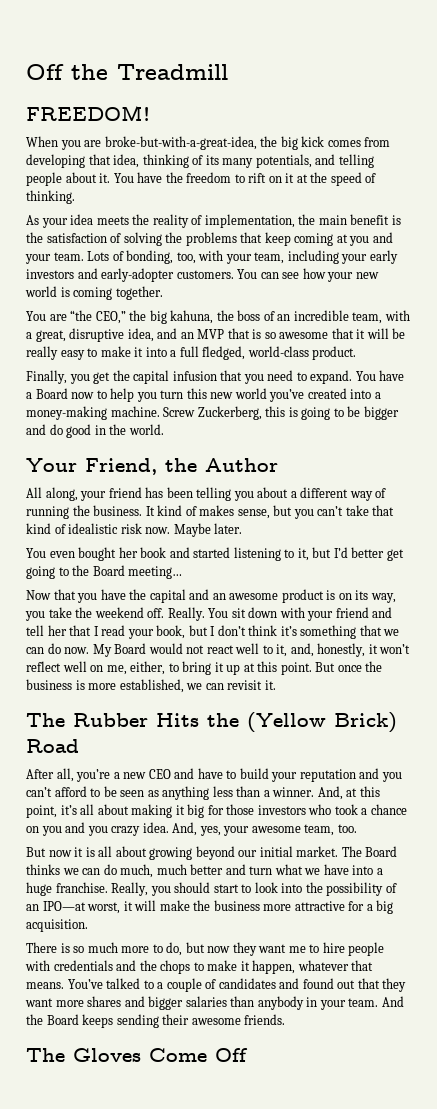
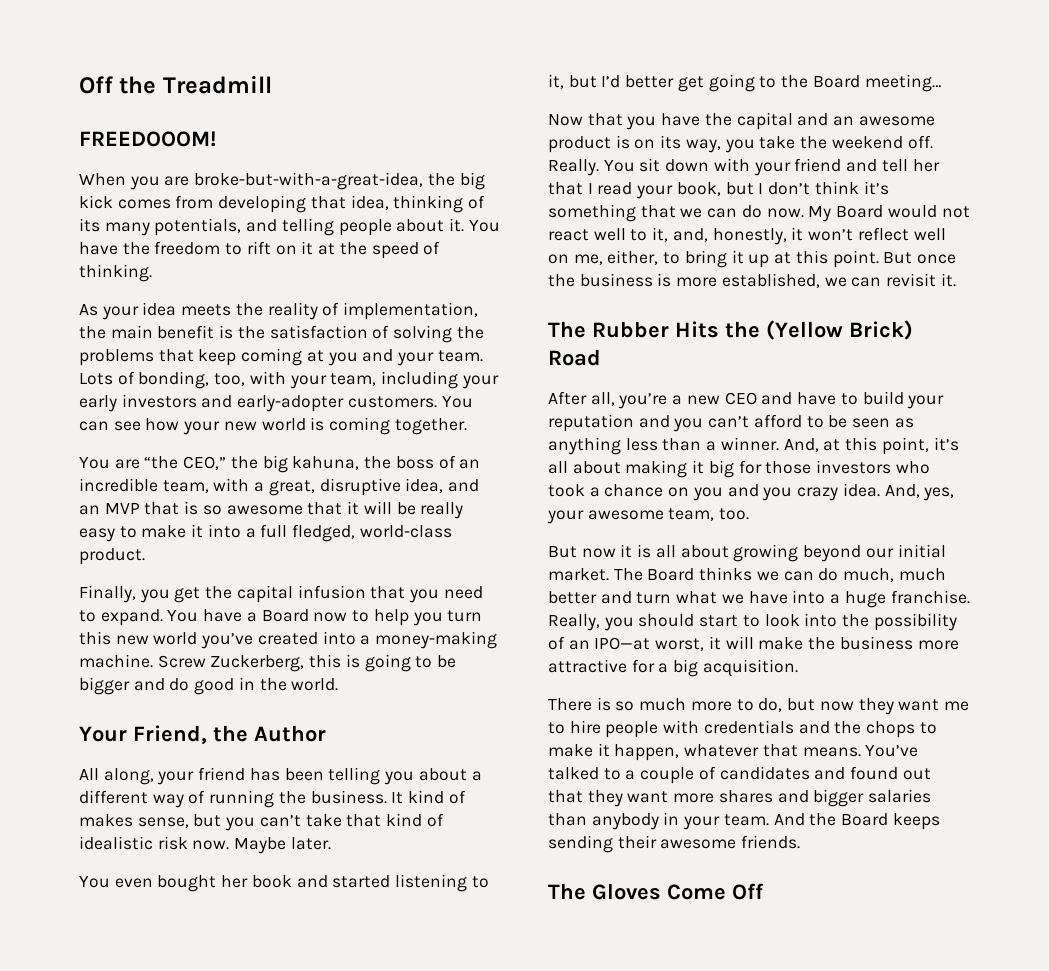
- FREEDOM!
+ FREEDOOOM!

